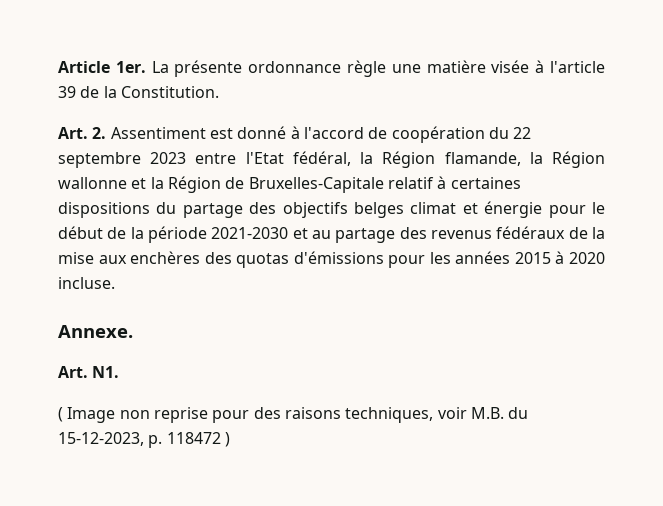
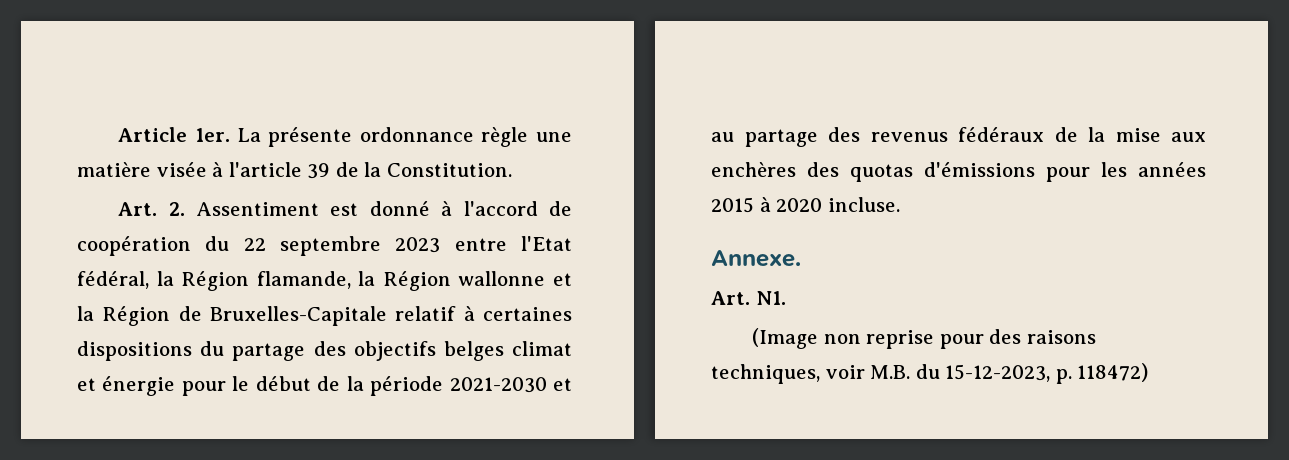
- ( Image non reprise pour des raisons techniques, voir M.B. du 15-12-2023, p. 118472 )
+ (Image non reprise pour des raisons techniques, voir M.B. du 15-12-2023, p. 118472)

